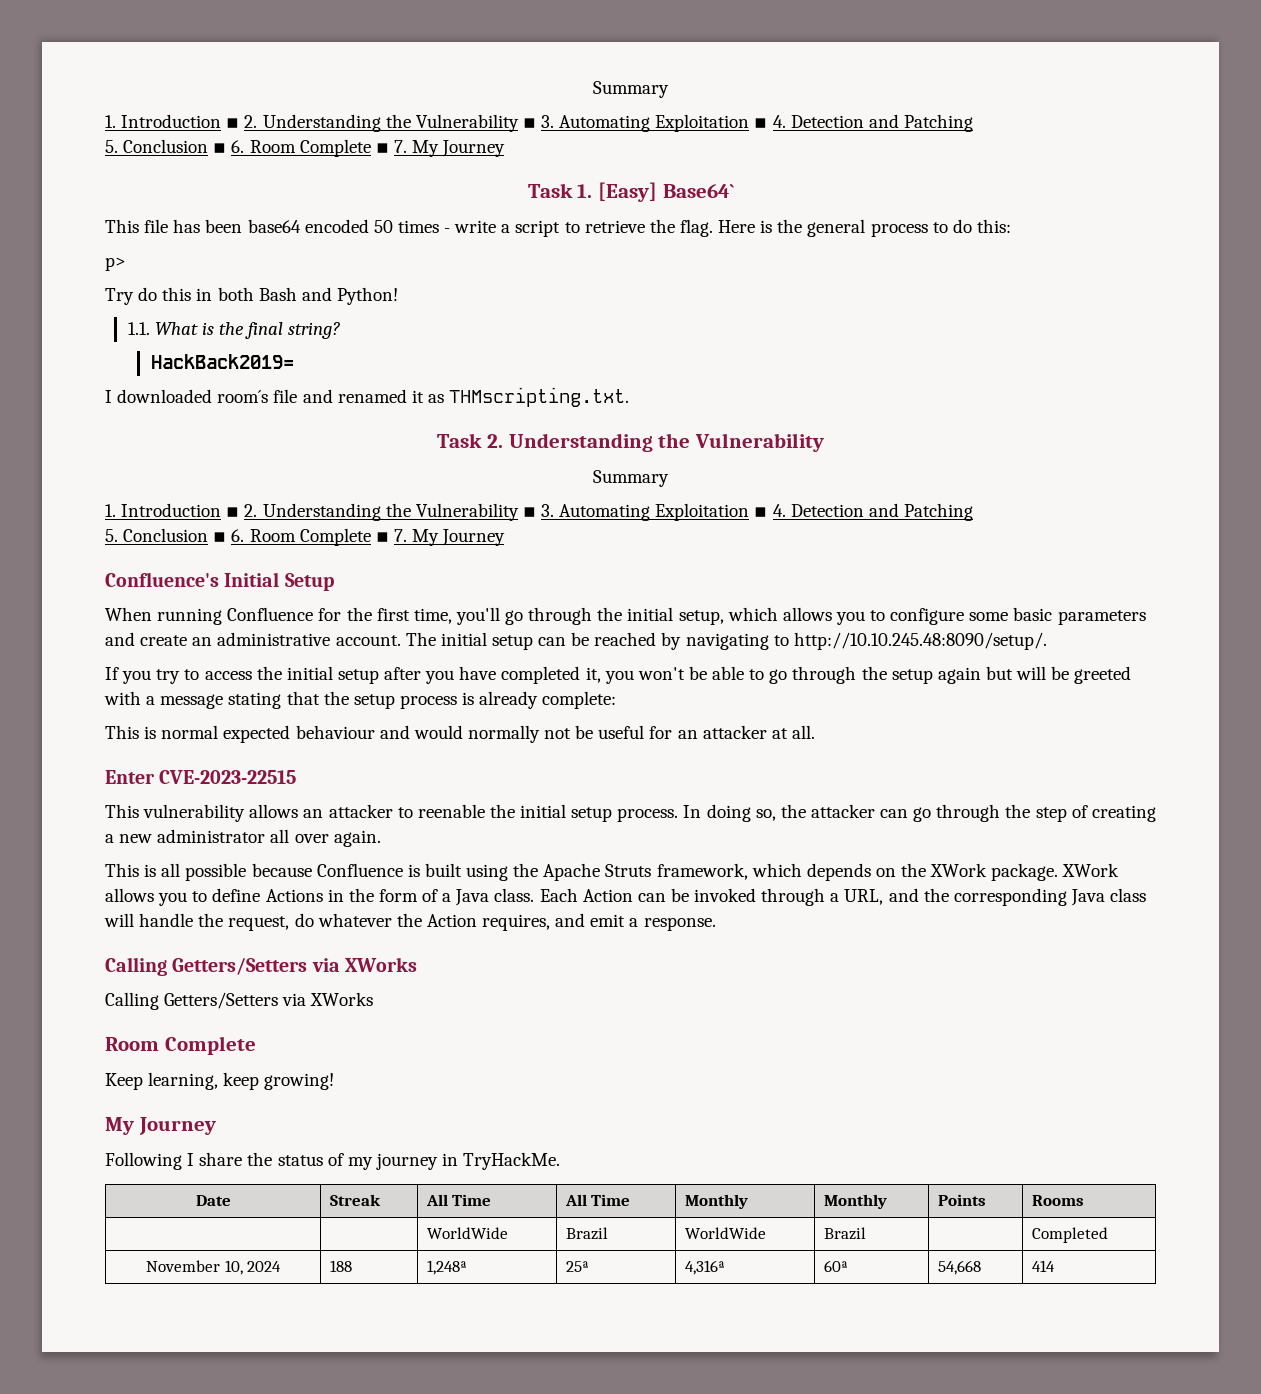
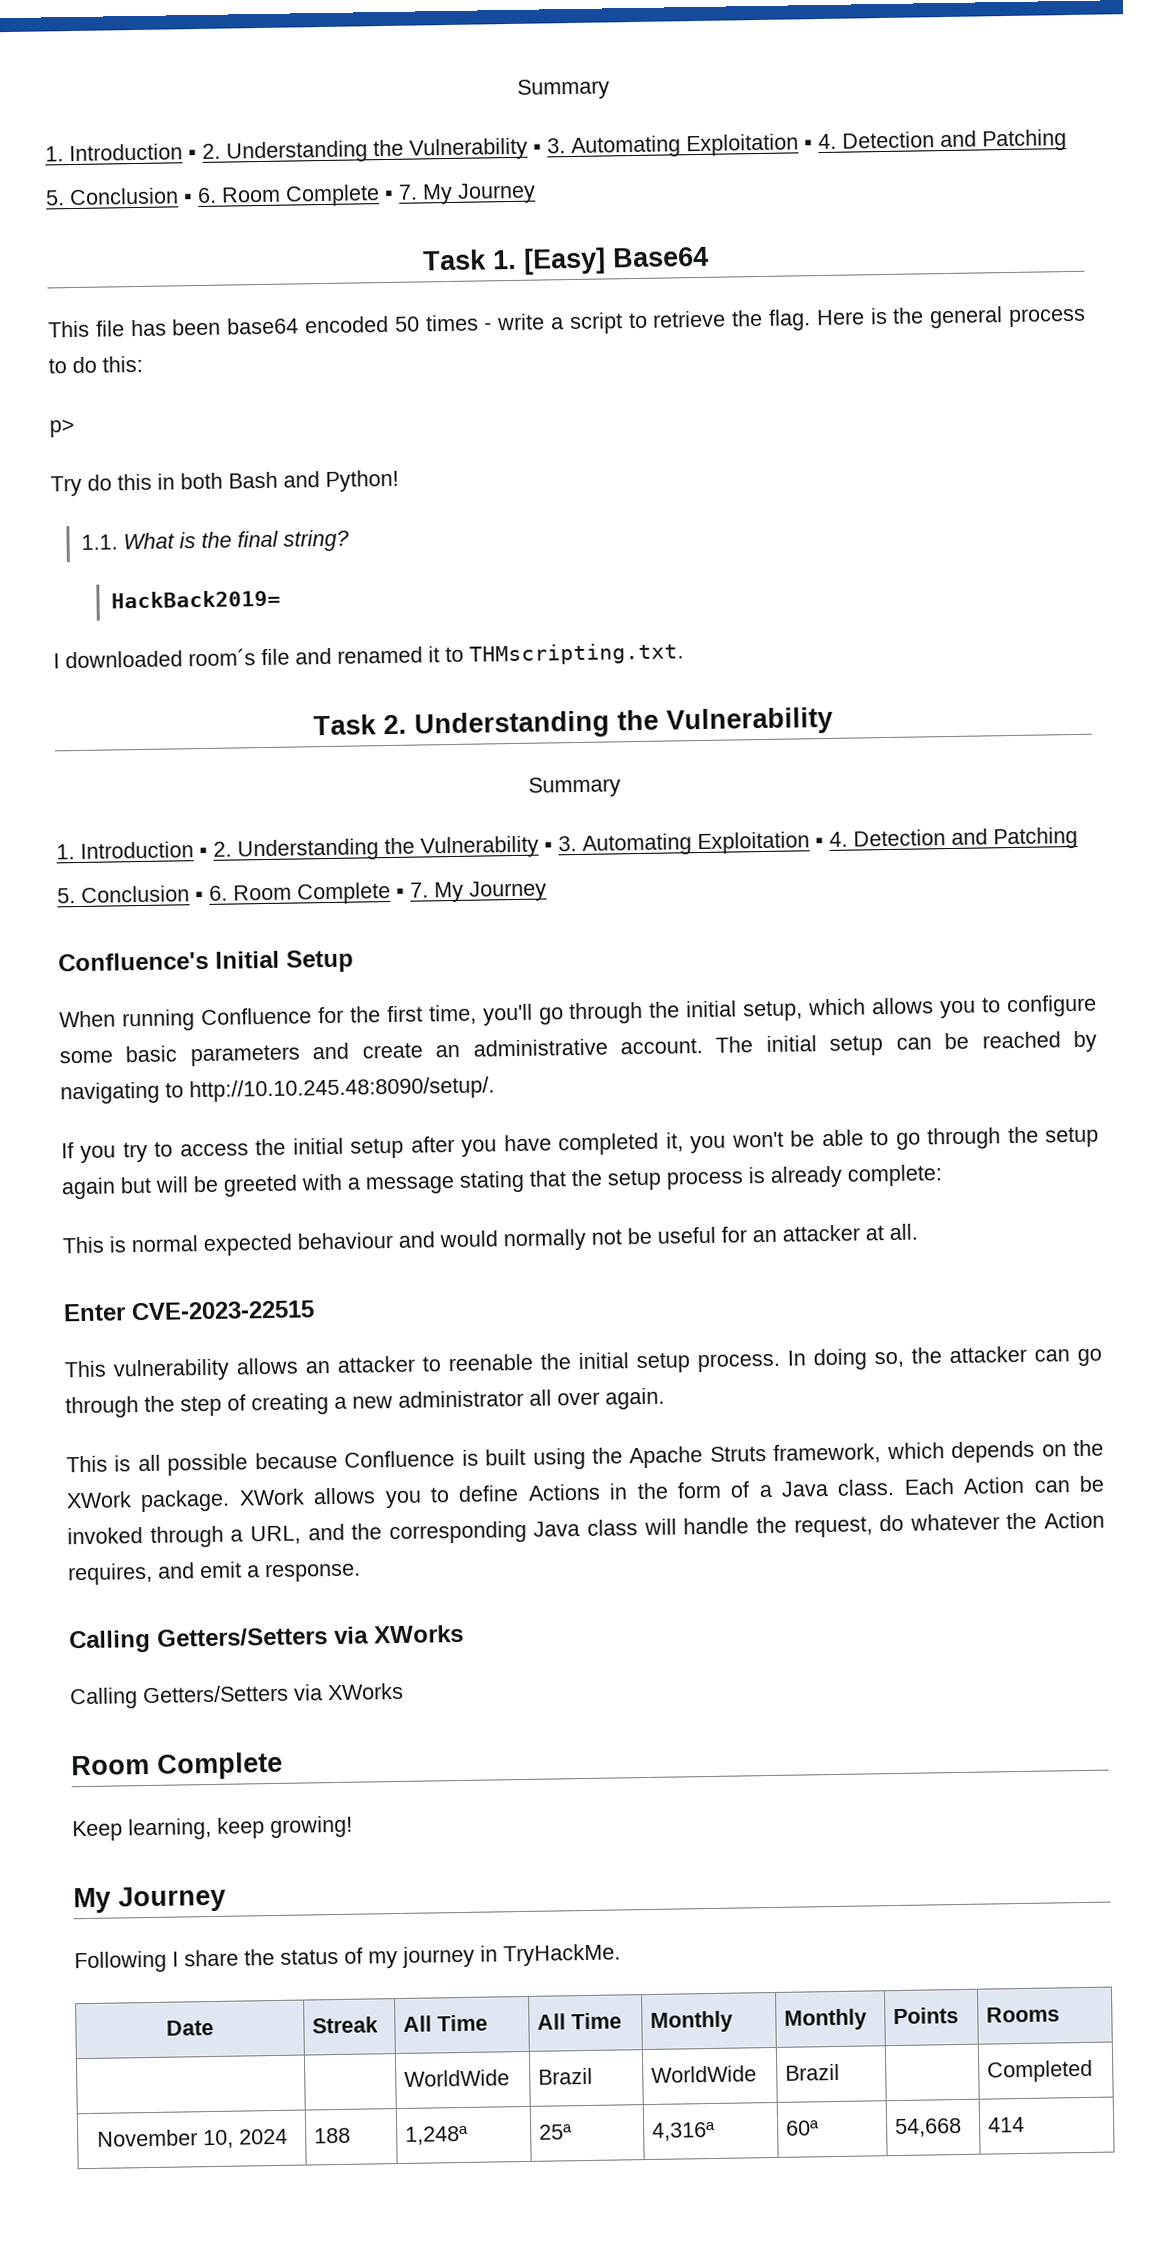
- Task 1. [Easy] Base64`
+ Task 1. [Easy] Base64
- I downloaded room´s file and renamed it as THMscripting.txt.
+ I downloaded room´s file and renamed it to THMscripting.txt.

